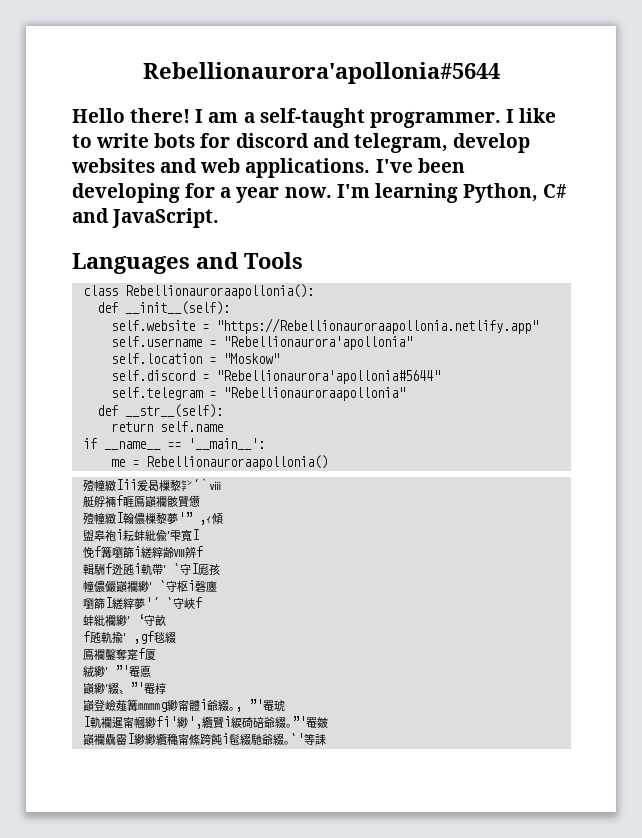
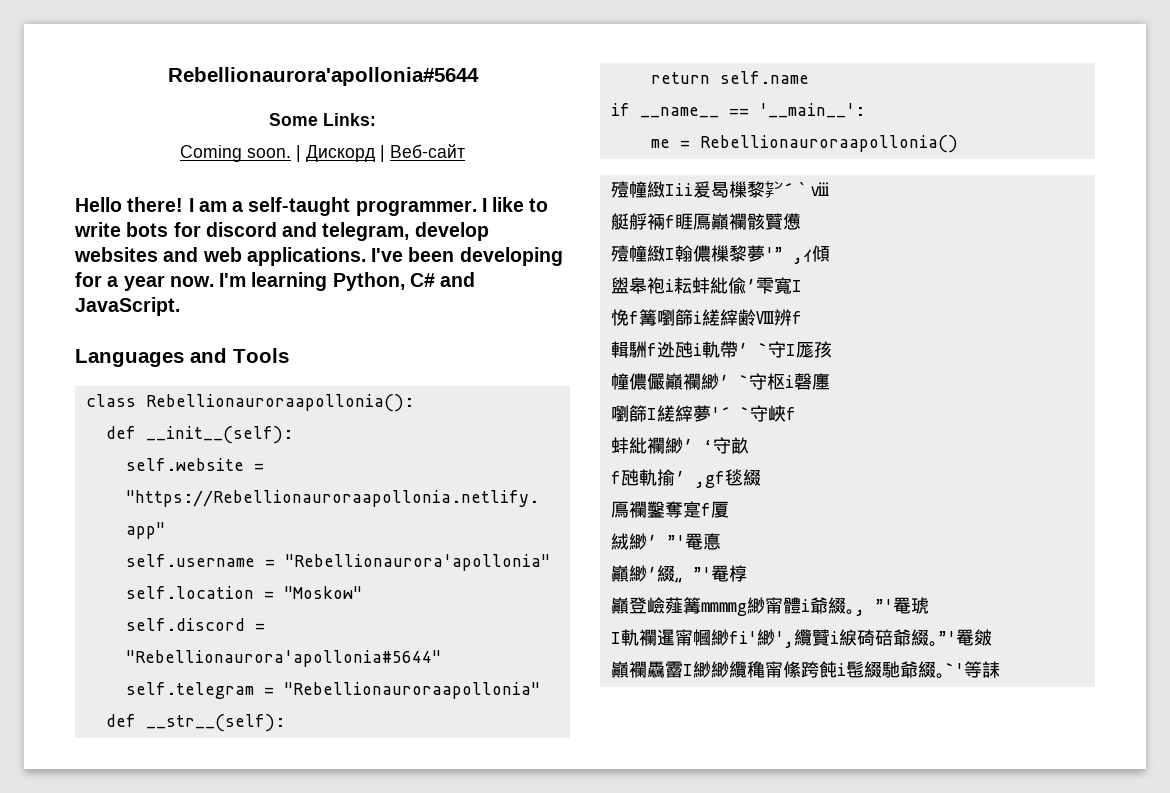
+ Some Links:
+ Coming soon. | Дискорд | Веб-сайт

